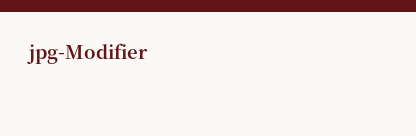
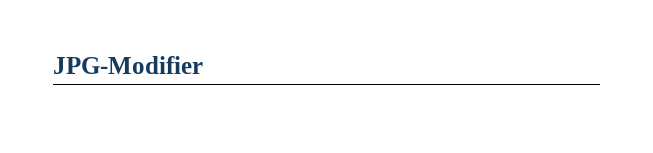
- jpg-Modifier
+ JPG-Modifier

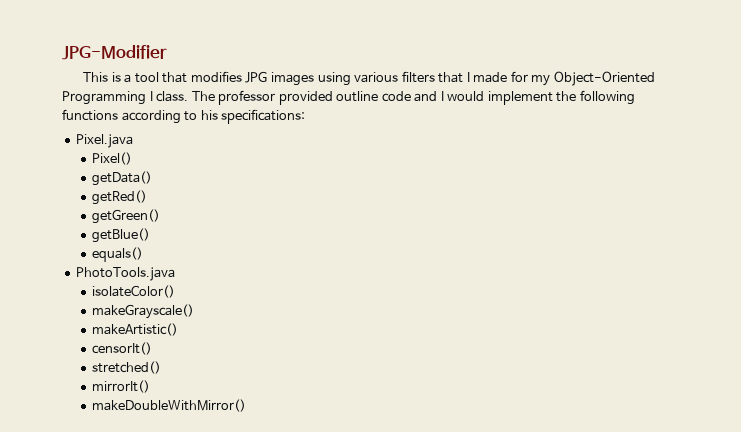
+ This is a tool that modifies JPG images using various filters that I made for my Object-Oriented Programming I class. The professor provided outline code and I would implement the following functions according to his specifications:
+ Pixel.java
+ Pixel()
+ getData()
+ getRed()
+ getGreen()
+ getBlue()
+ equals()
+ PhotoTools.java
+ isolateColor()
+ makeGrayscale()
+ makeArtistic()
+ censorIt()
+ stretched()
+ mirrorIt()
+ makeDoubleWithMirror()

